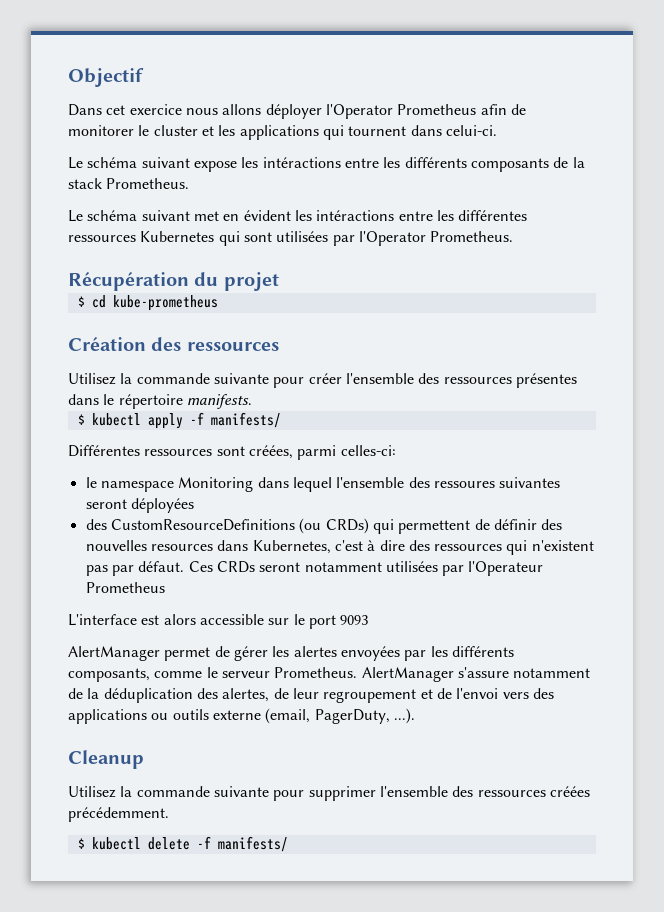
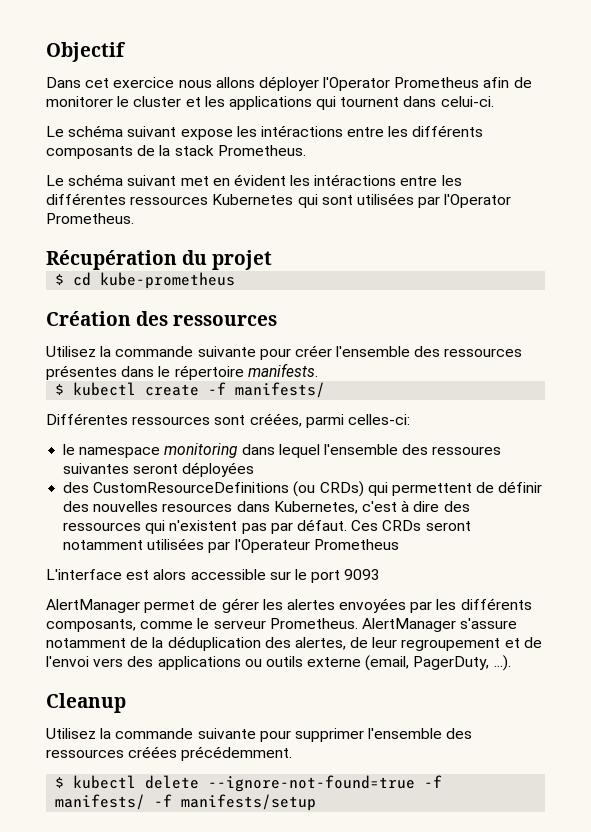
- $ kubectl apply -f manifests/
+ $ kubectl create -f manifests/
- le namespace Monitoring dans lequel l'ensemble des ressoures suivantes seront déployées
+ le namespace monitoring dans lequel l'ensemble des ressoures suivantes seront déployées
- $ kubectl delete -f manifests/
+ $ kubectl delete --ignore-not-found=true -f manifests/ -f manifests/setup

